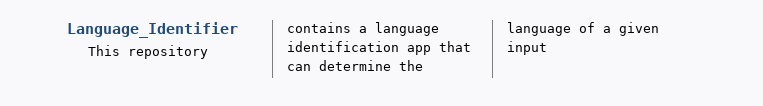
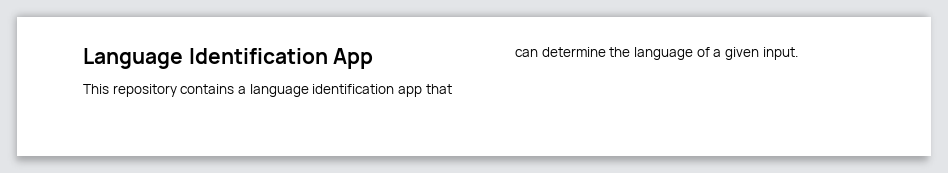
- Language_Identifier
+ Language Identification App
- This repository contains a language identification app that can determine the language of a given input
+ This repository contains a language identification app that can determine the language of a given input.

